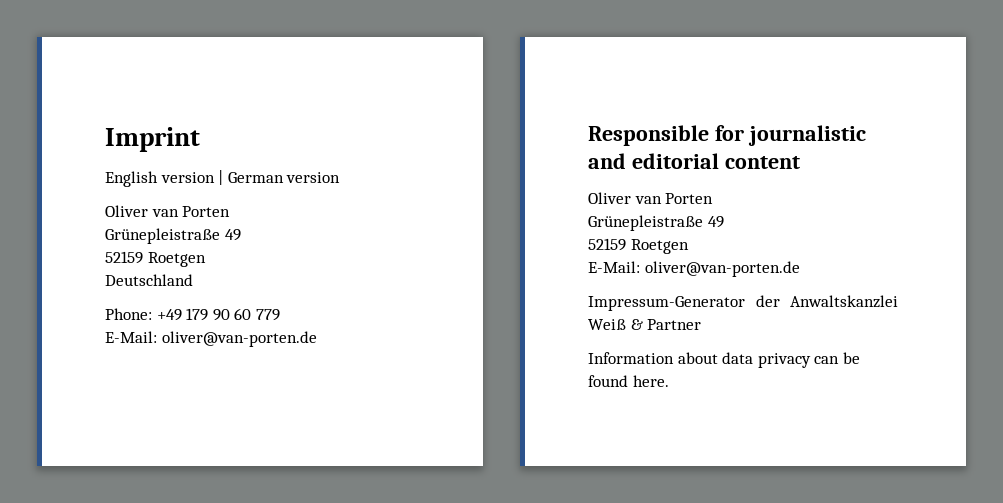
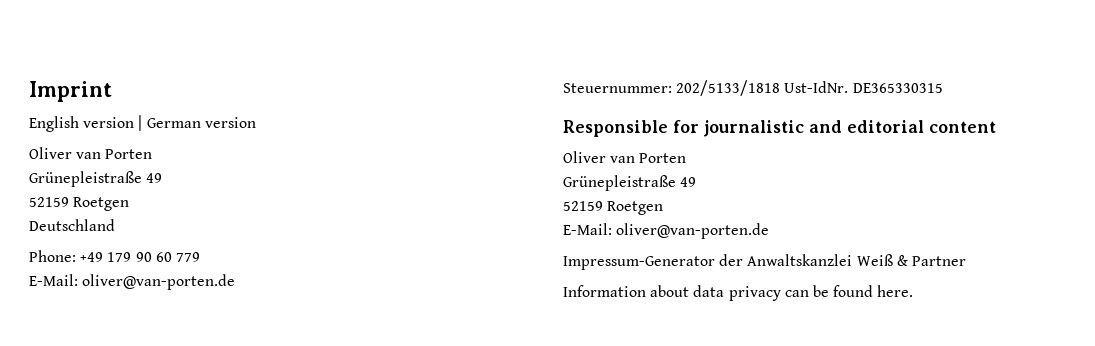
+ Steuernummer: 202/5133/1818 Ust-IdNr. DE365330315

